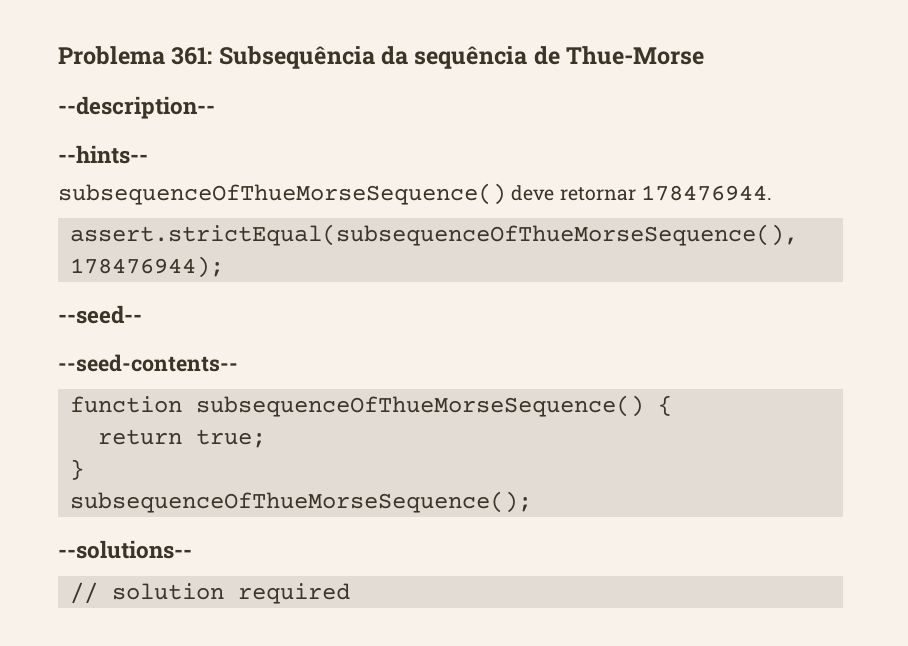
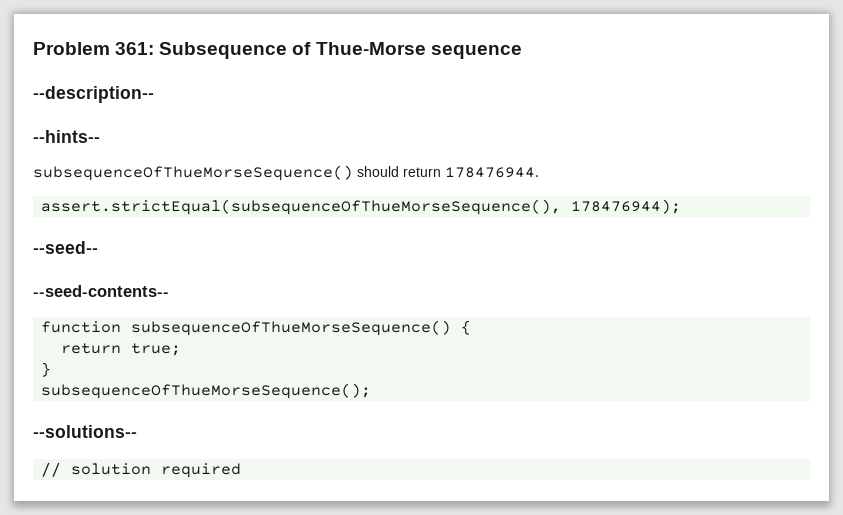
- Problema 361: Subsequência da sequência de Thue-Morse
+ Problem 361: Subsequence of Thue-Morse sequence
- subsequenceOfThueMorseSequence() deve retornar 178476944.
+ subsequenceOfThueMorseSequence() should return 178476944.

